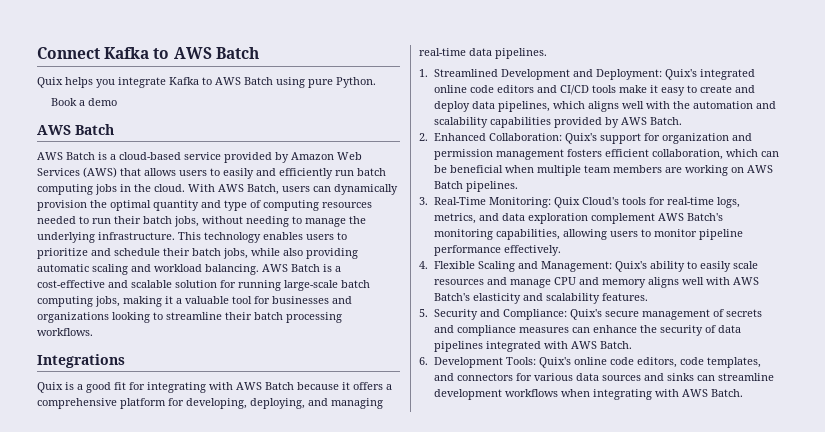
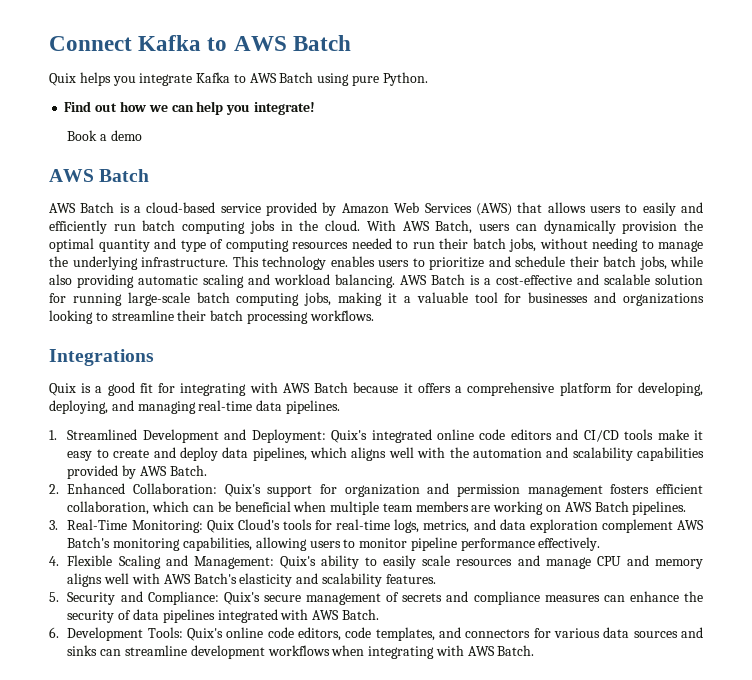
+ Find out how we can help you integrate!

